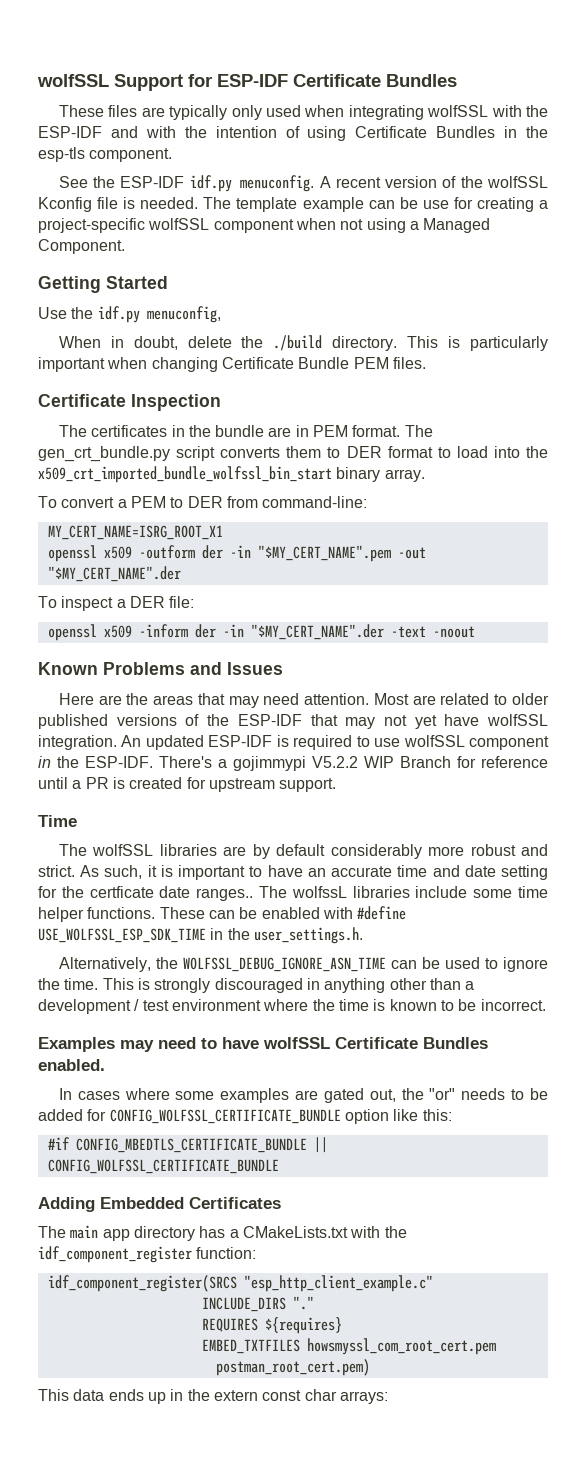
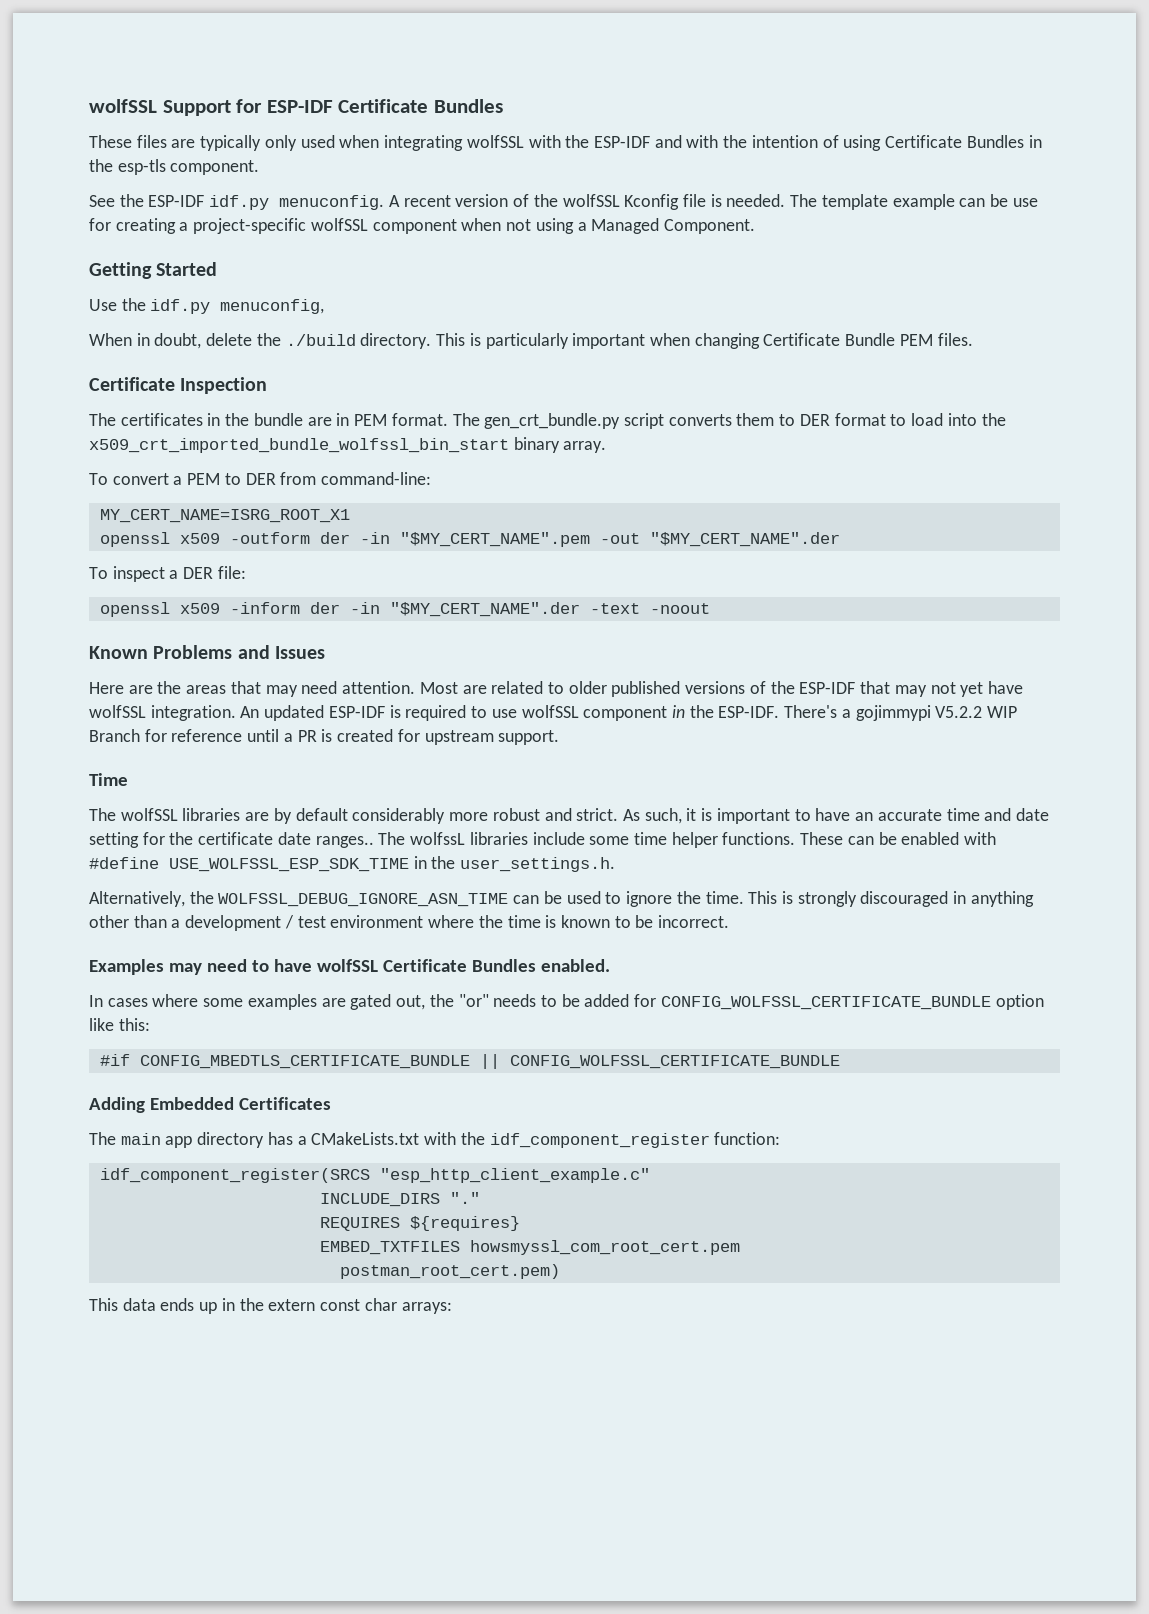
- As such, it is important to have an accurate time and date setting for the certficate date ranges..
+ As such, it is important to have an accurate time and date setting for the certificate date ranges..

